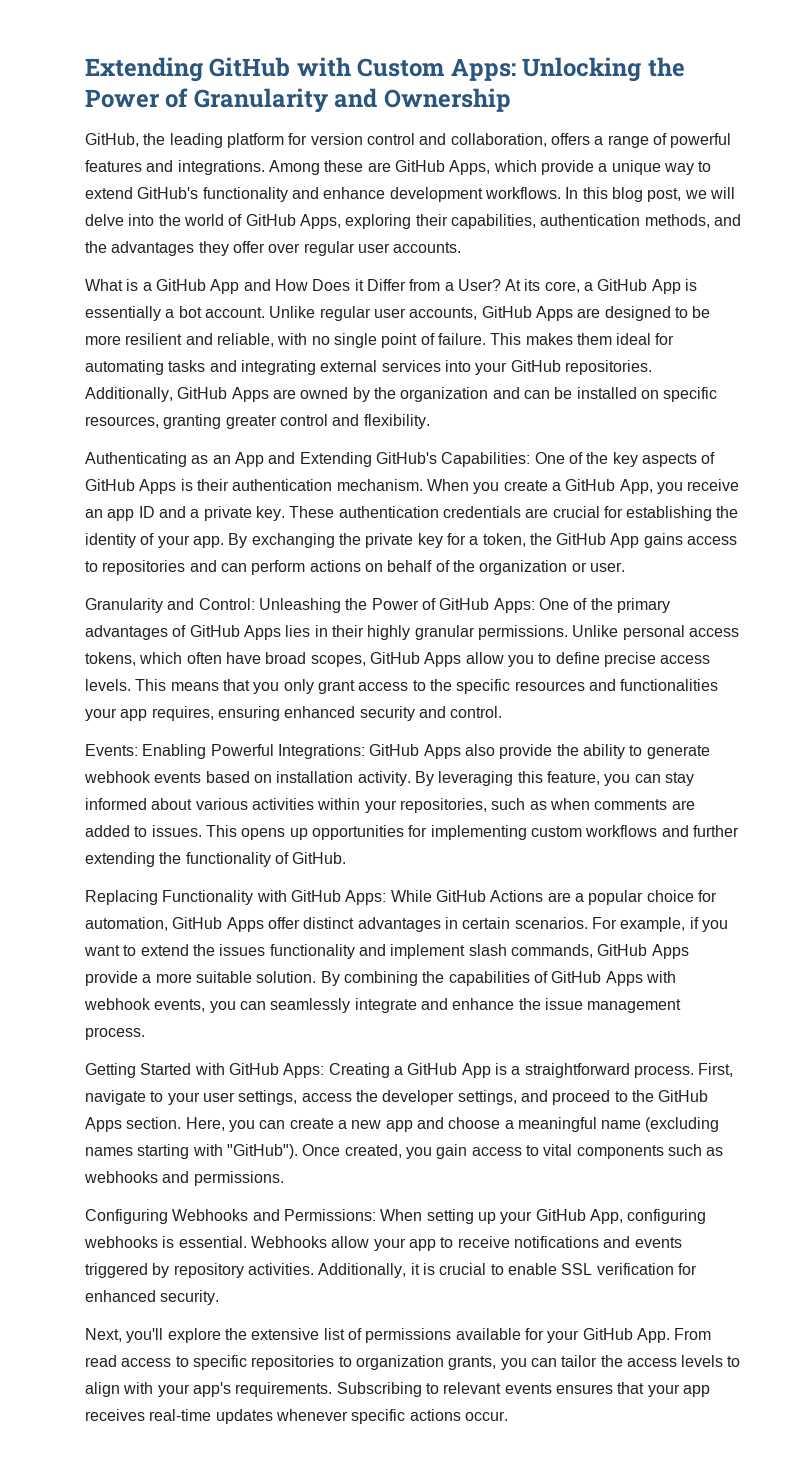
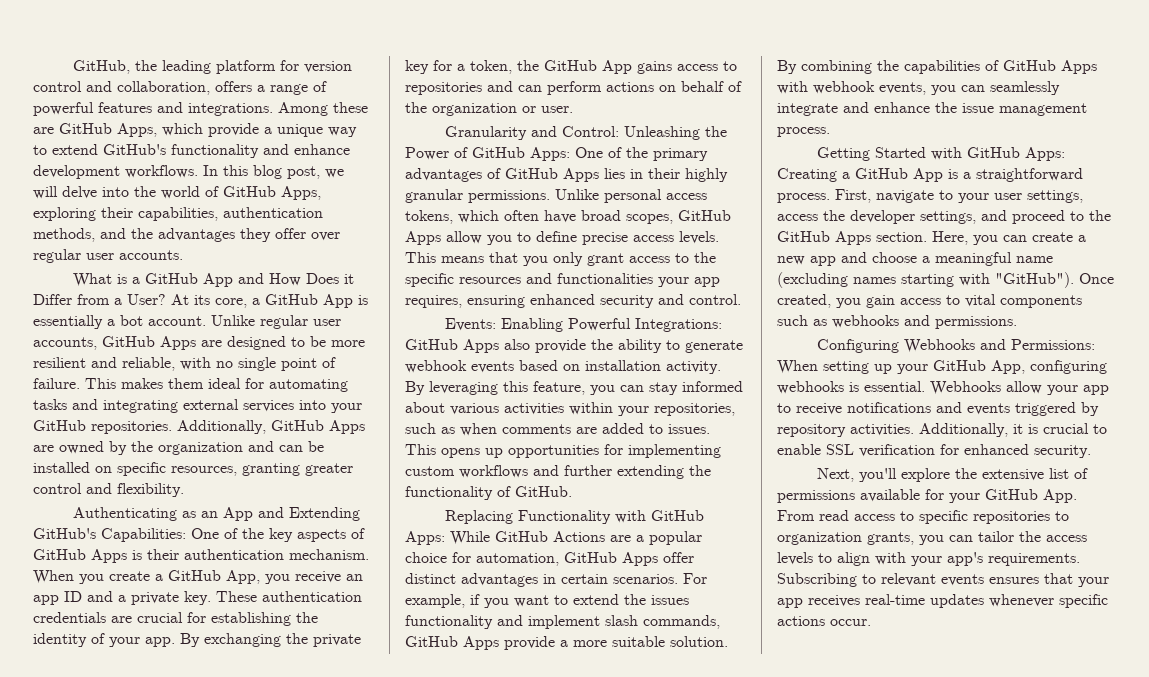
- Extending GitHub with Custom Apps: Unlocking the Power of Granularity and Ownership

